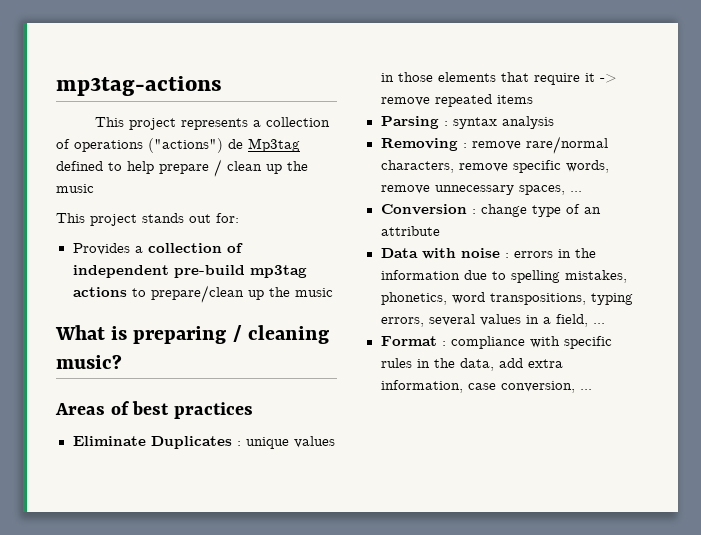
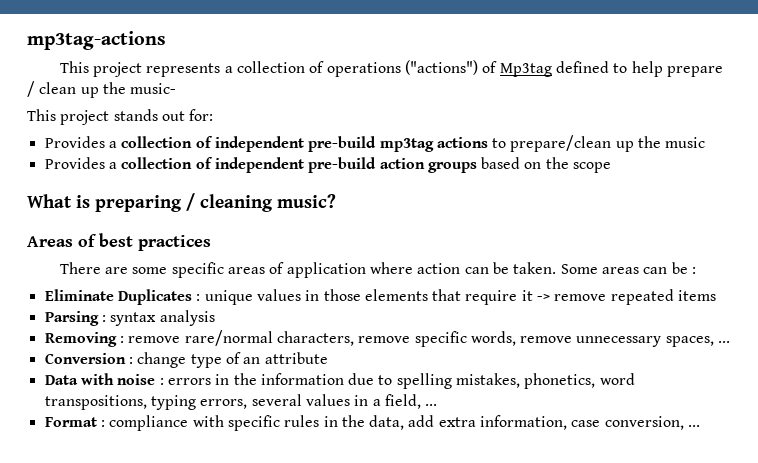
- This project represents a collection of operations ("actions") de Mp3tag defined to help prepare / clean up the music
+ This project represents a collection of operations ("actions") of Mp3tag defined to help prepare / clean up the music-
+ Provides a collection of independent pre-build action groups based on the scope
+ There are some specific areas of application where action can be taken. Some areas can be :

